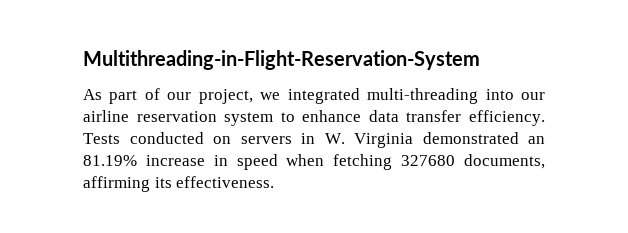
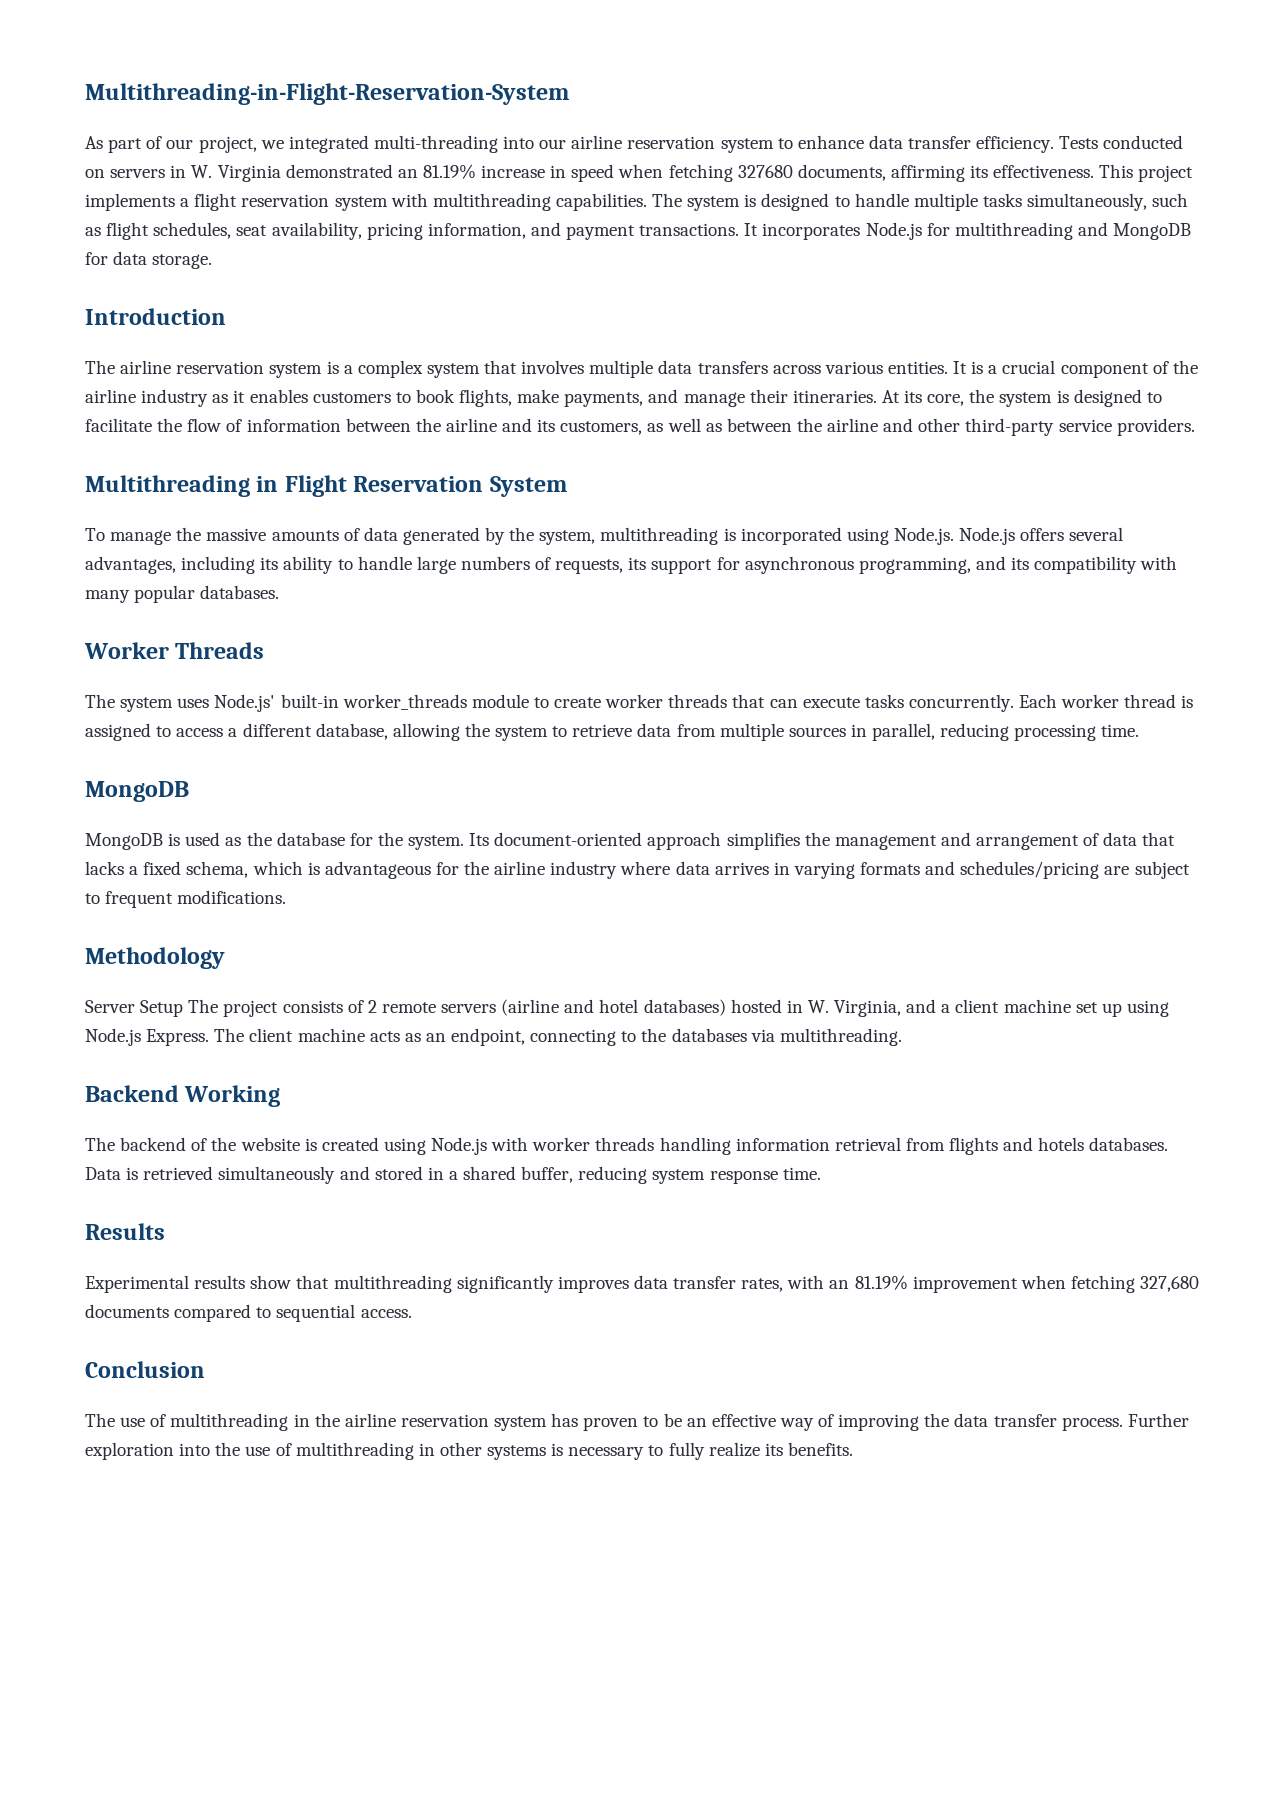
+ This project implements a flight reservation system with multithreading capabilities. The system is designed to handle multiple tasks simultaneously, such as flight schedules, seat availability, pricing information, and payment transactions. It incorporates Node.js for multithreading and MongoDB for data storage.
+ Introduction
+ The airline reservation system is a complex system that involves multiple data transfers across various entities. It is a crucial component of the airline industry as it enables customers to book flights, make payments, and manage their itineraries. At its core, the system is designed to facilitate the flow of information between the airline and its customers, as well as between the airline and other third-party service providers.
+ Multithreading in Flight Reservation System
+ To manage the massive amounts of data generated by the system, multithreading is incorporated using Node.js. Node.js offers several advantages, including its ability to handle large numbers of requests, its support for asynchronous programming, and its compatibility with many popular databases.
+ Worker Threads
+ The system uses Node.js' built-in worker_threads module to create worker threads that can execute tasks concurrently. Each worker thread is assigned to access a different database, allowing the system to retrieve data from multiple sources in parallel, reducing processing time.
+ MongoDB
+ MongoDB is used as the database for the system. Its document-oriented approach simplifies the management and arrangement of data that lacks a fixed schema, which is advantageous for the airline industry where data arrives in varying formats and schedules/pricing are subject to frequent modifications.
+ Methodology
+ Server Setup The project consists of 2 remote servers (airline and hotel databases) hosted in W. Virginia, and a client machine set up using Node.js Express. The client machine acts as an endpoint, connecting to the databases via multithreading.
+ Backend Working
+ The backend of the website is created using Node.js with worker threads handling information retrieval from flights and hotels databases. Data is retrieved simultaneously and stored in a shared buffer, reducing system response time.
+ Results
+ Experimental results show that multithreading significantly improves data transfer rates, with an 81.19% improvement when fetching 327,680 documents compared to sequential access.
+ Conclusion
+ The use of multithreading in the airline reservation system has proven to be an effective way of improving the data transfer process. Further exploration into the use of multithreading in other systems is necessary to fully realize its benefits.

